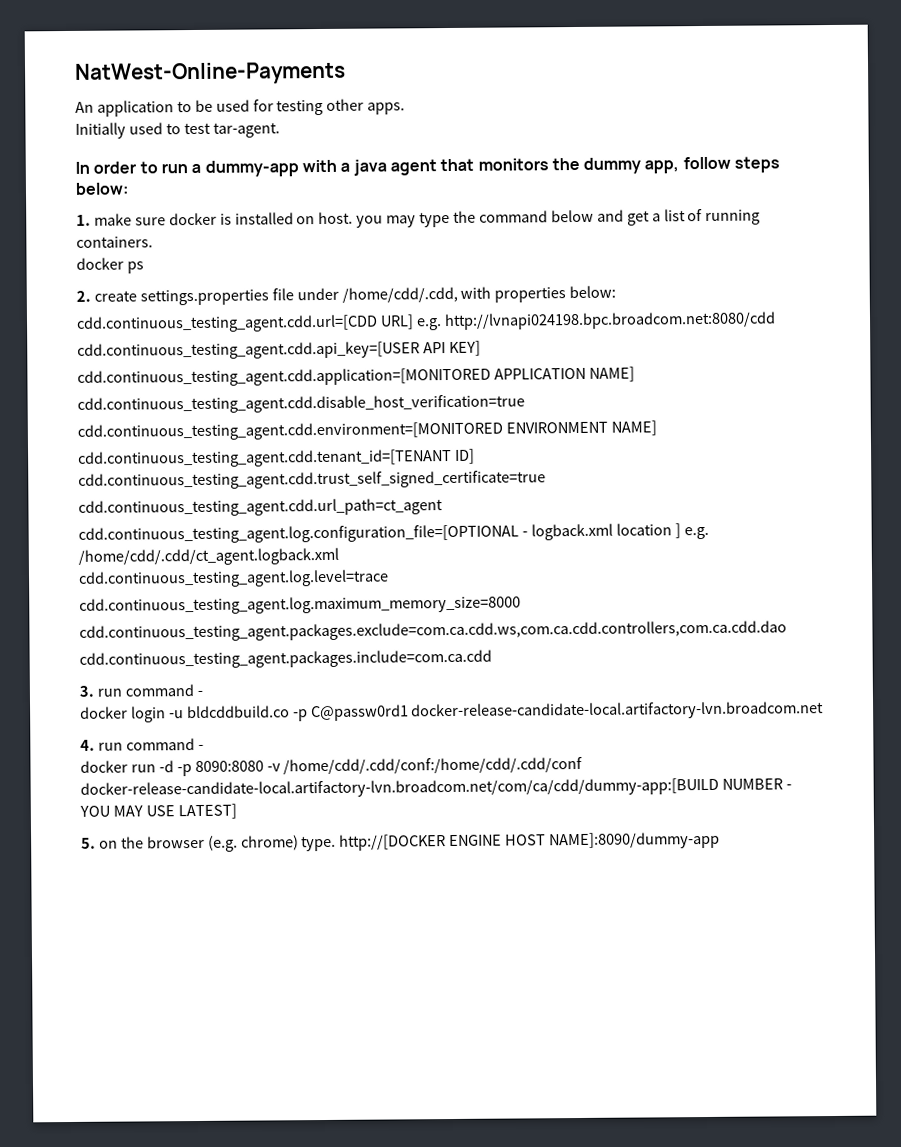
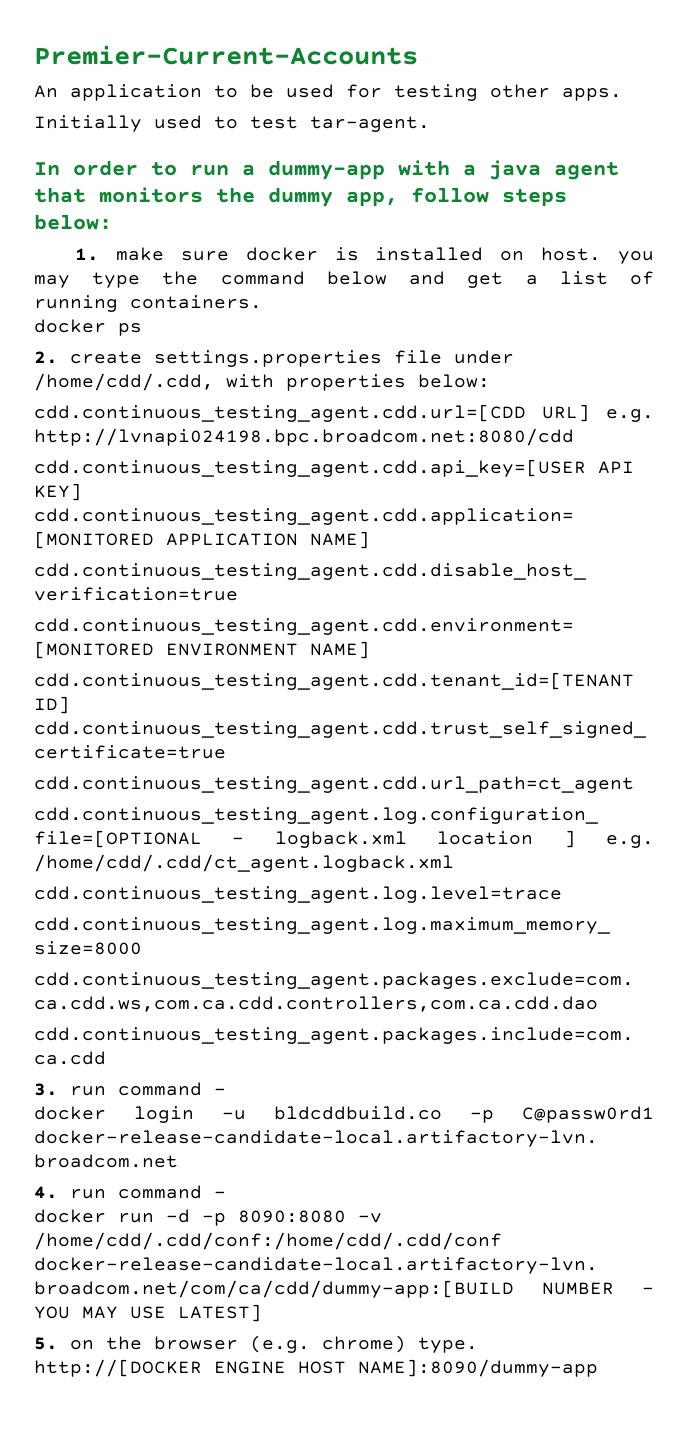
- NatWest-Online-Payments
+ Premier-Current-Accounts

